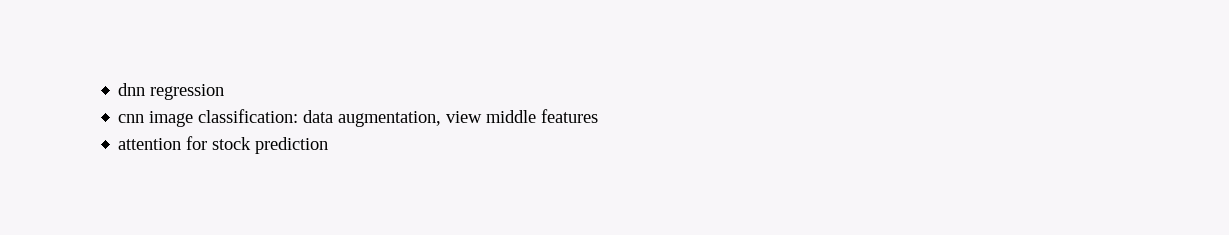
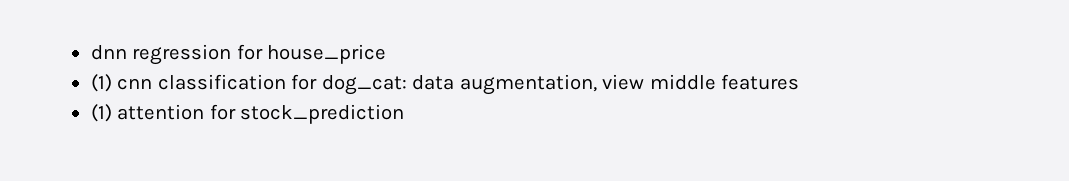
- dnn regression
- cnn image classification: data augmentation, view middle features
+ dnn regression for house_price
+ (1) cnn classification for dog_cat: data augmentation, view middle features
- attention for stock prediction
+ (1) attention for stock_prediction

